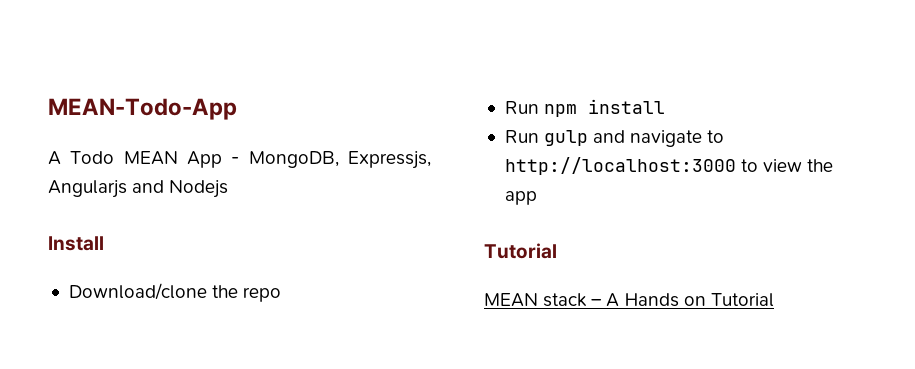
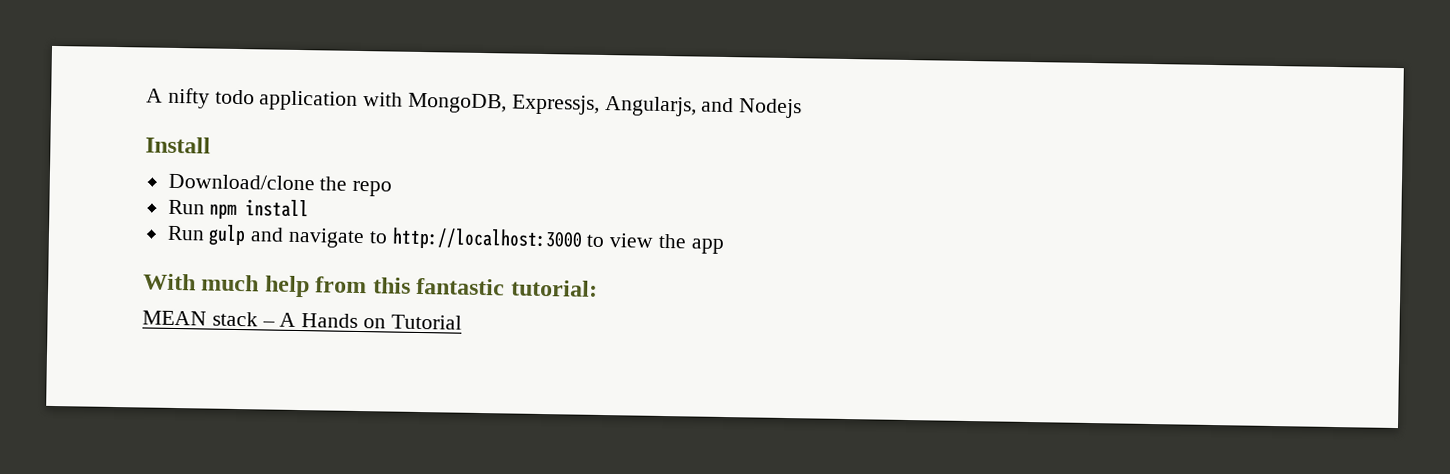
- MEAN-Todo-App
- A Todo MEAN App - MongoDB, Expressjs, Angularjs and Nodejs
+ A nifty todo application with MongoDB, Expressjs, Angularjs, and Nodejs
  Run gulp and navigate to http://localhost:3000 to view the app
- Tutorial
+ With much help from this fantastic tutorial:

